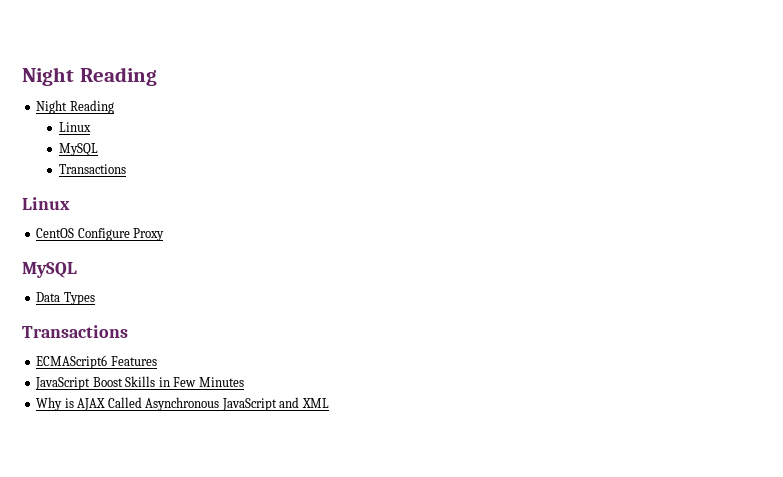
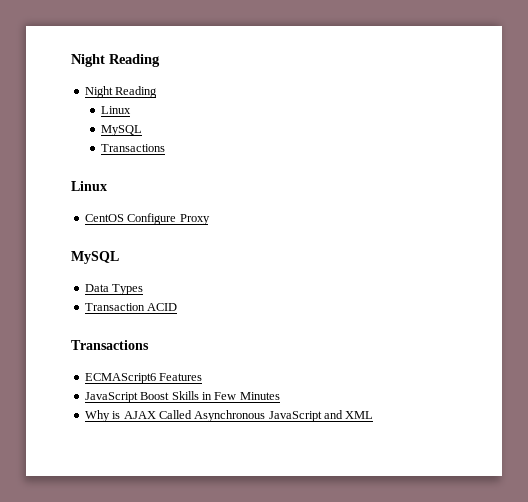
+ Transaction ACID

